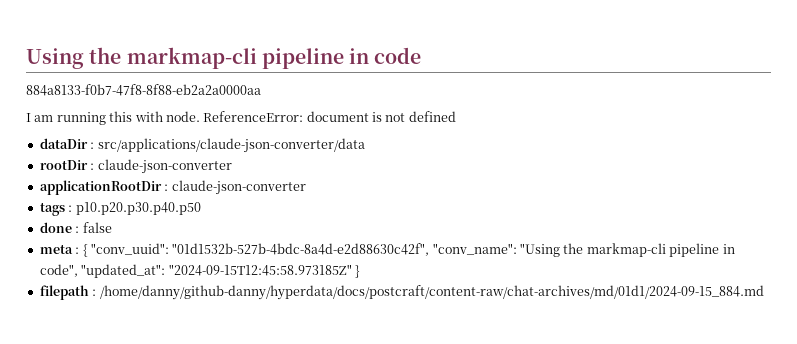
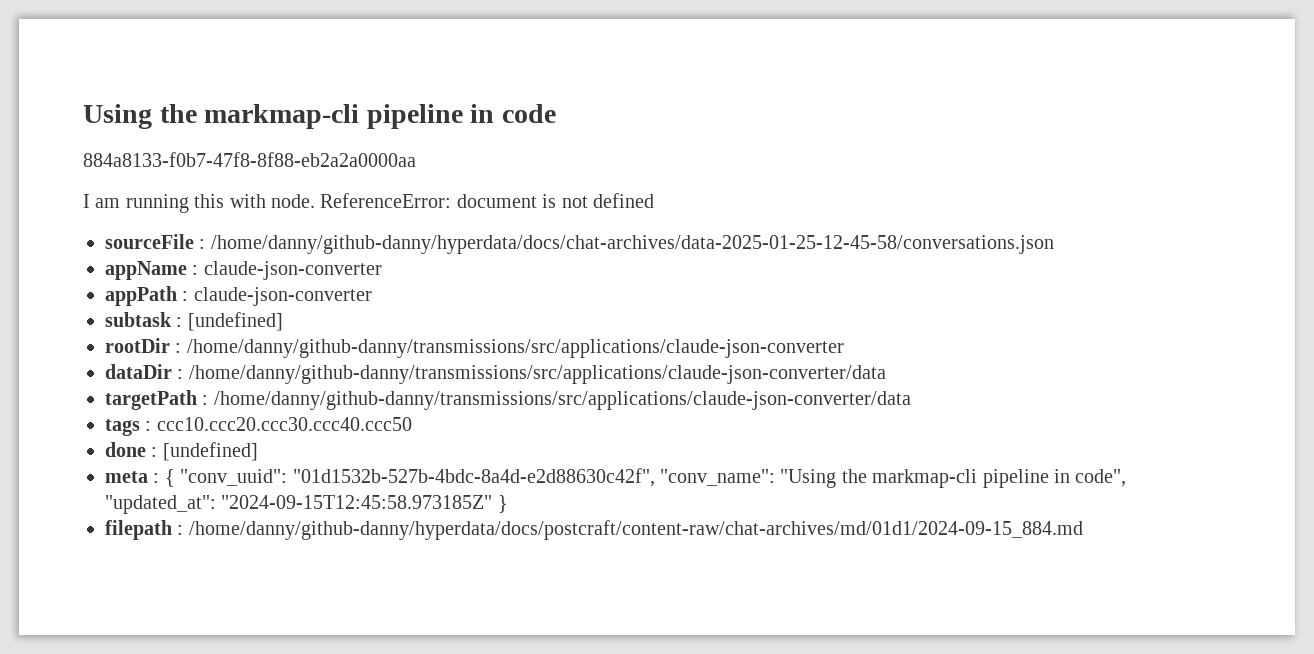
- dataDir : src/applications/claude-json-converter/data
- rootDir : claude-json-converter
- applicationRootDir : claude-json-converter
+ sourceFile : /home/danny/github-danny/hyperdata/docs/chat-archives/data-2025-01-25-12-45-58/conversations.json
+ appName : claude-json-converter
+ appPath : claude-json-converter
+ subtask : [undefined]
+ rootDir : /home/danny/github-danny/transmissions/src/applications/claude-json-converter
+ dataDir : /home/danny/github-danny/transmissions/src/applications/claude-json-converter/data
+ targetPath : /home/danny/github-danny/transmissions/src/applications/claude-json-converter/data
- tags : p10.p20.p30.p40.p50
+ tags : ccc10.ccc20.ccc30.ccc40.ccc50
- done : false
+ done : [undefined]

